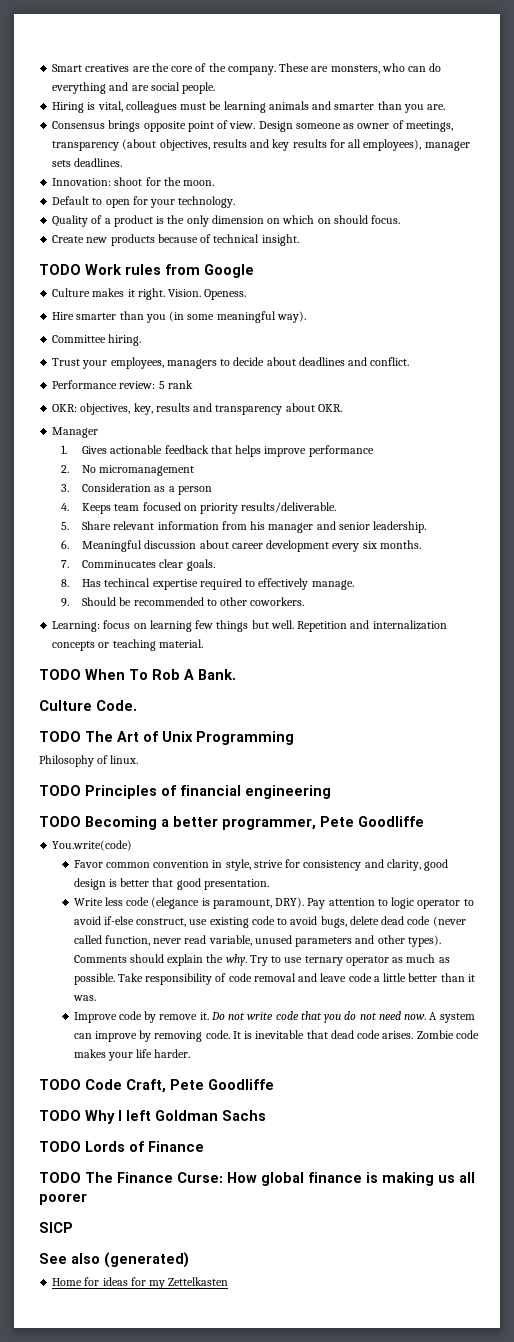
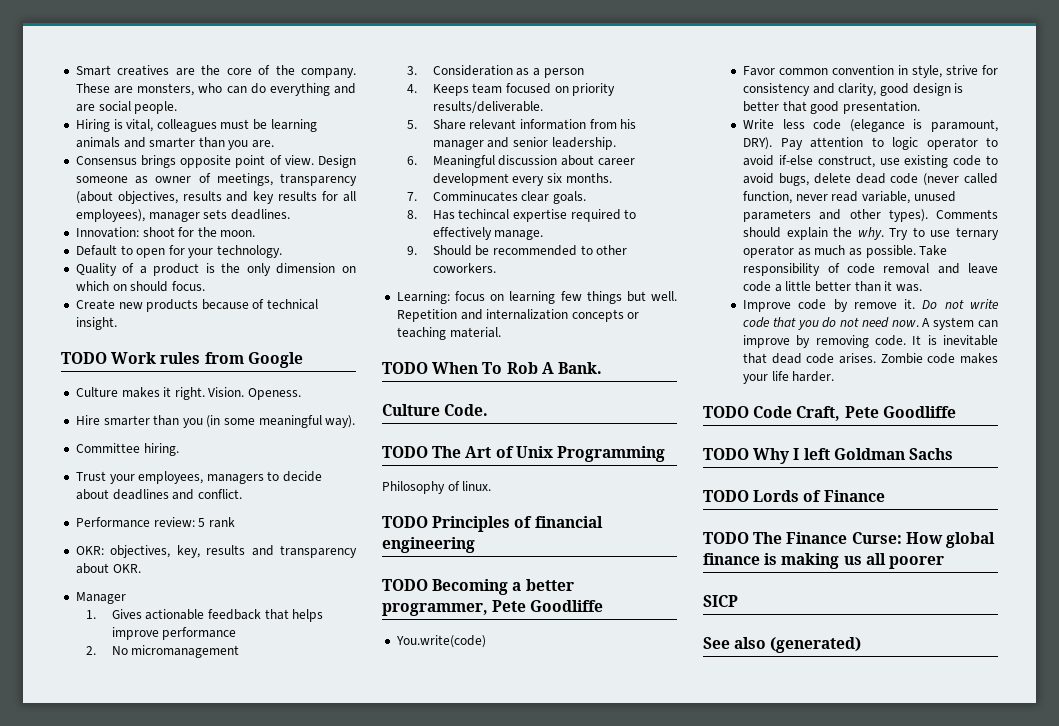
- Home for ideas for my Zettelkasten

